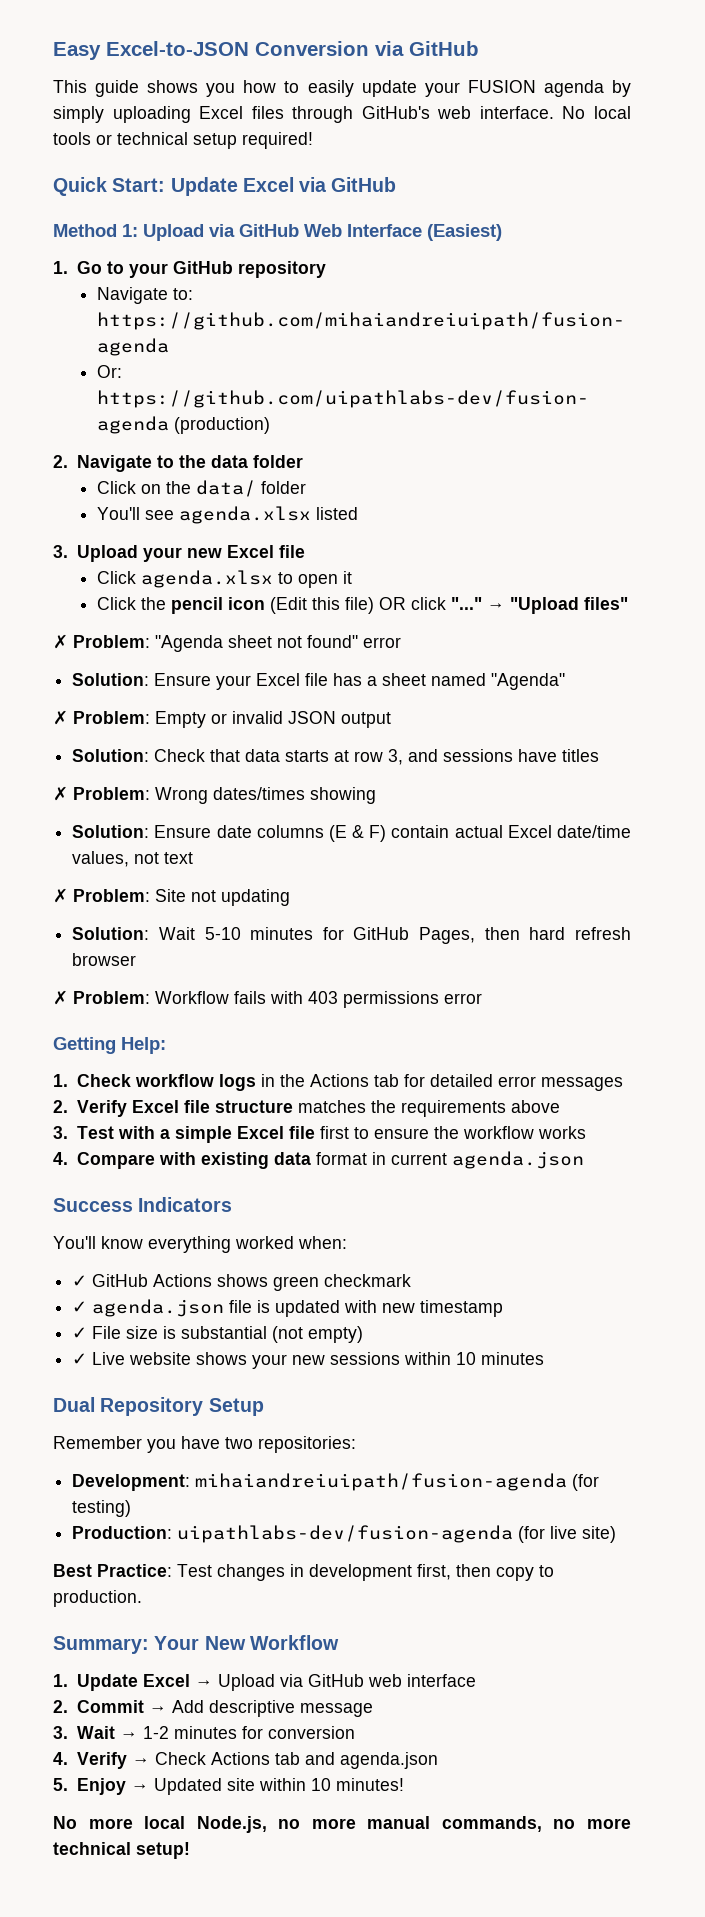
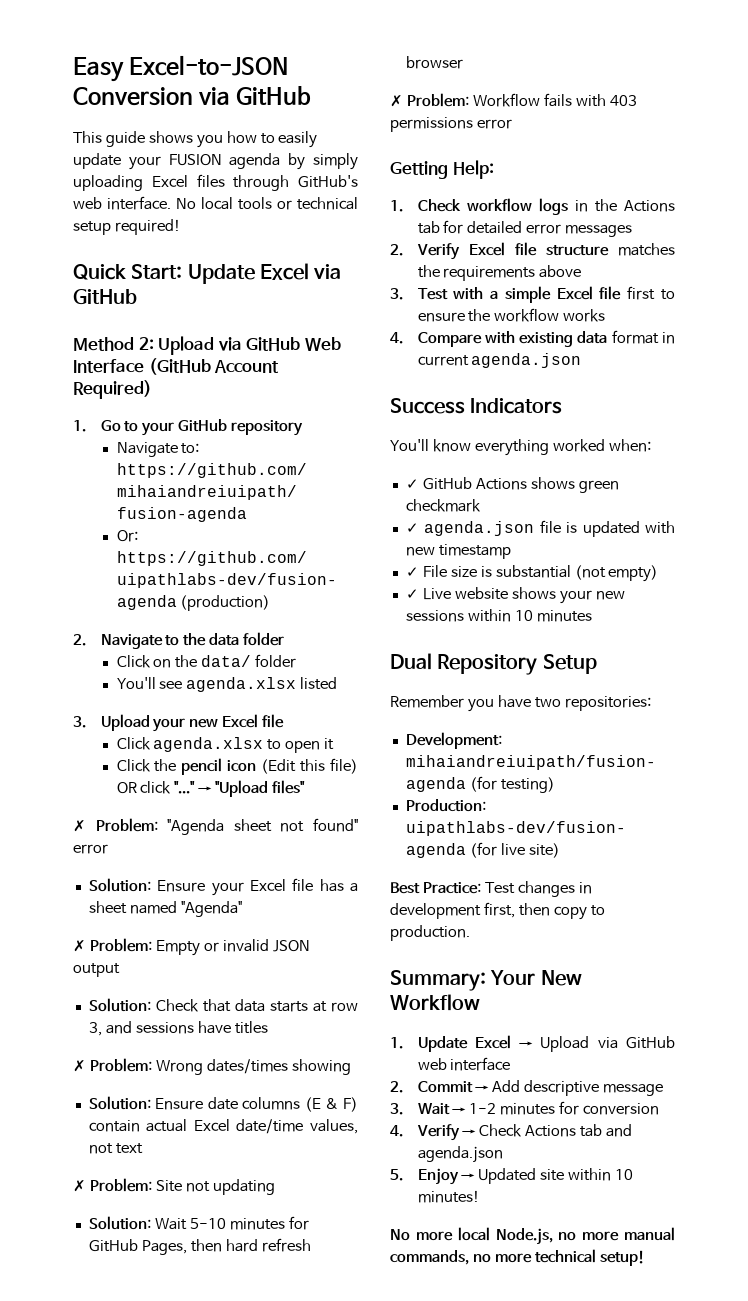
- Method 1: Upload via GitHub Web Interface (Easiest)
+ Method 2: Upload via GitHub Web Interface (GitHub Account Required)

